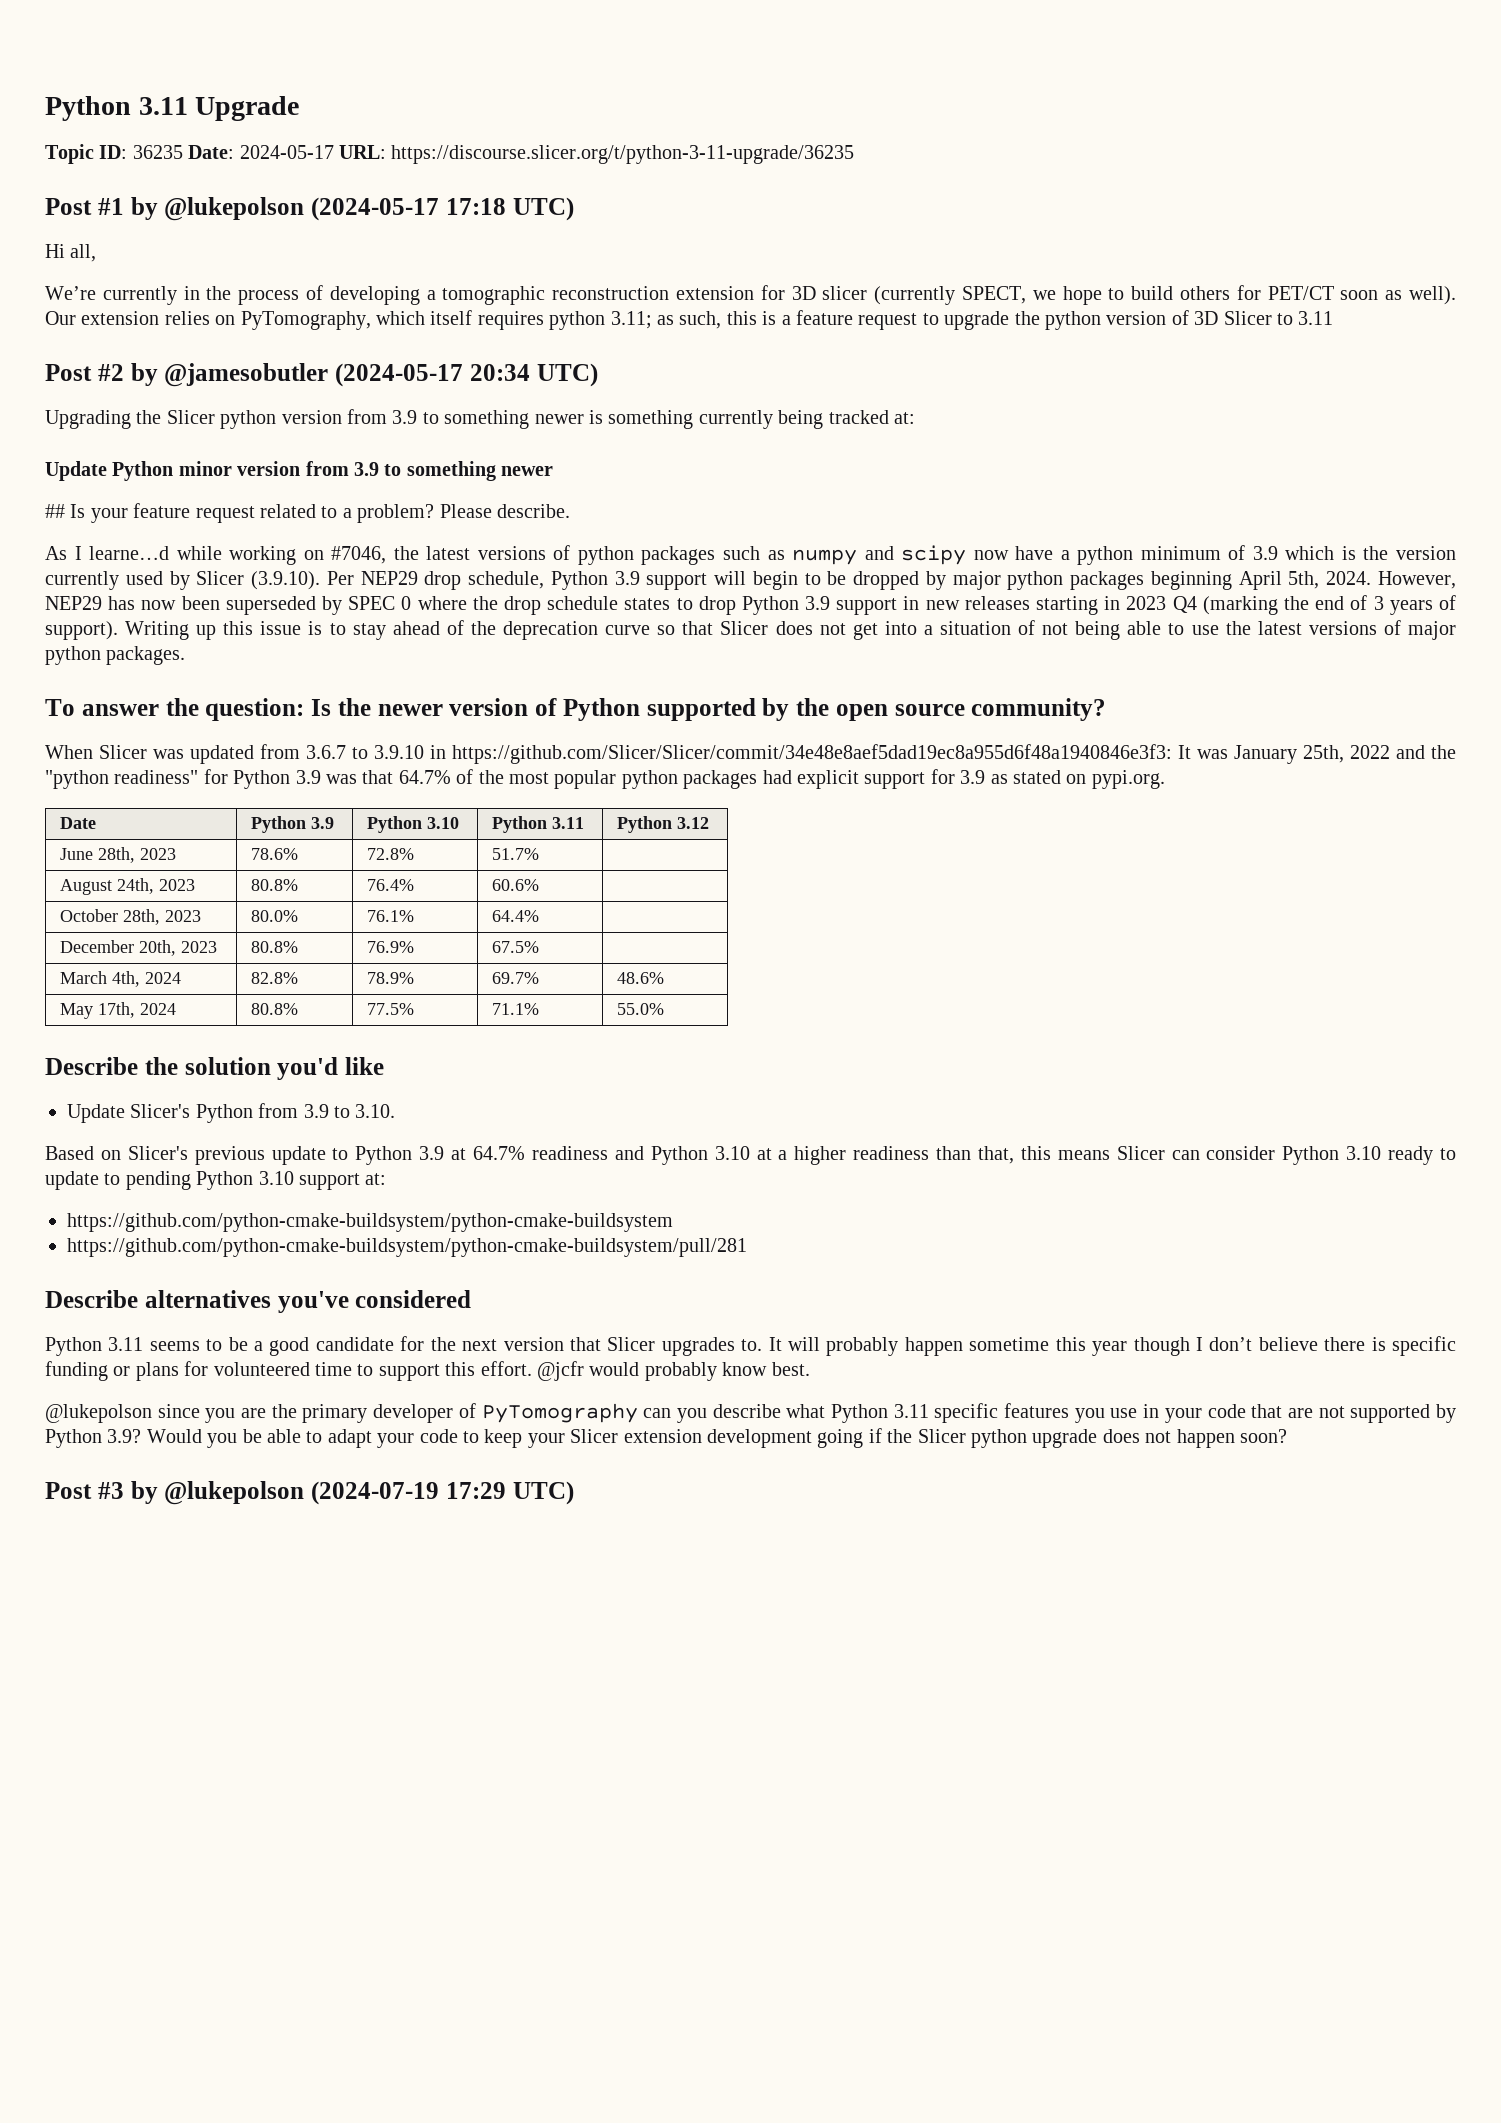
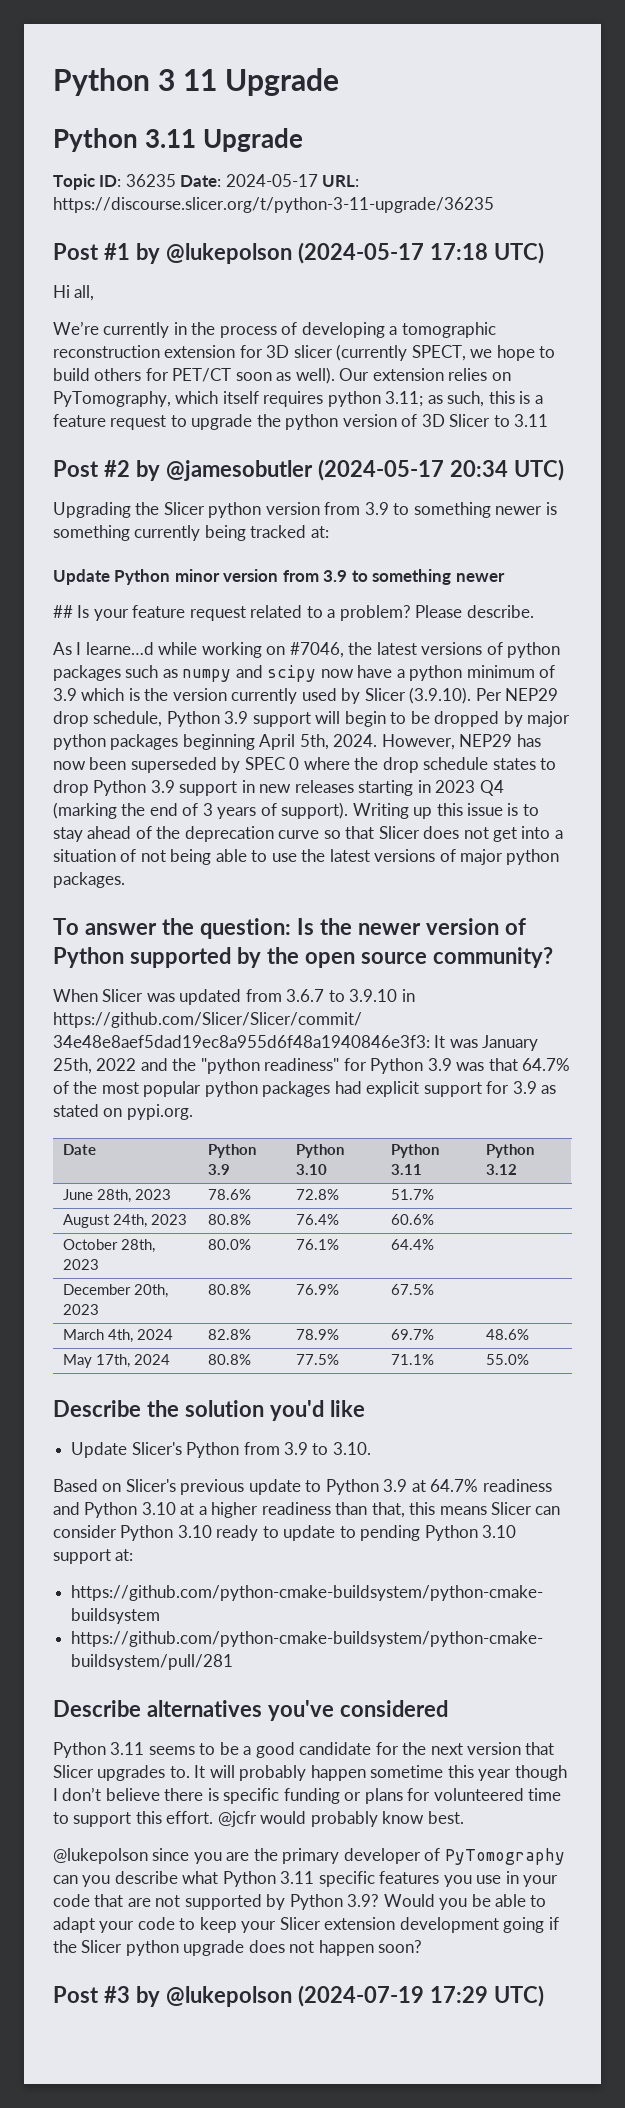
+ Python 3 11 Upgrade

